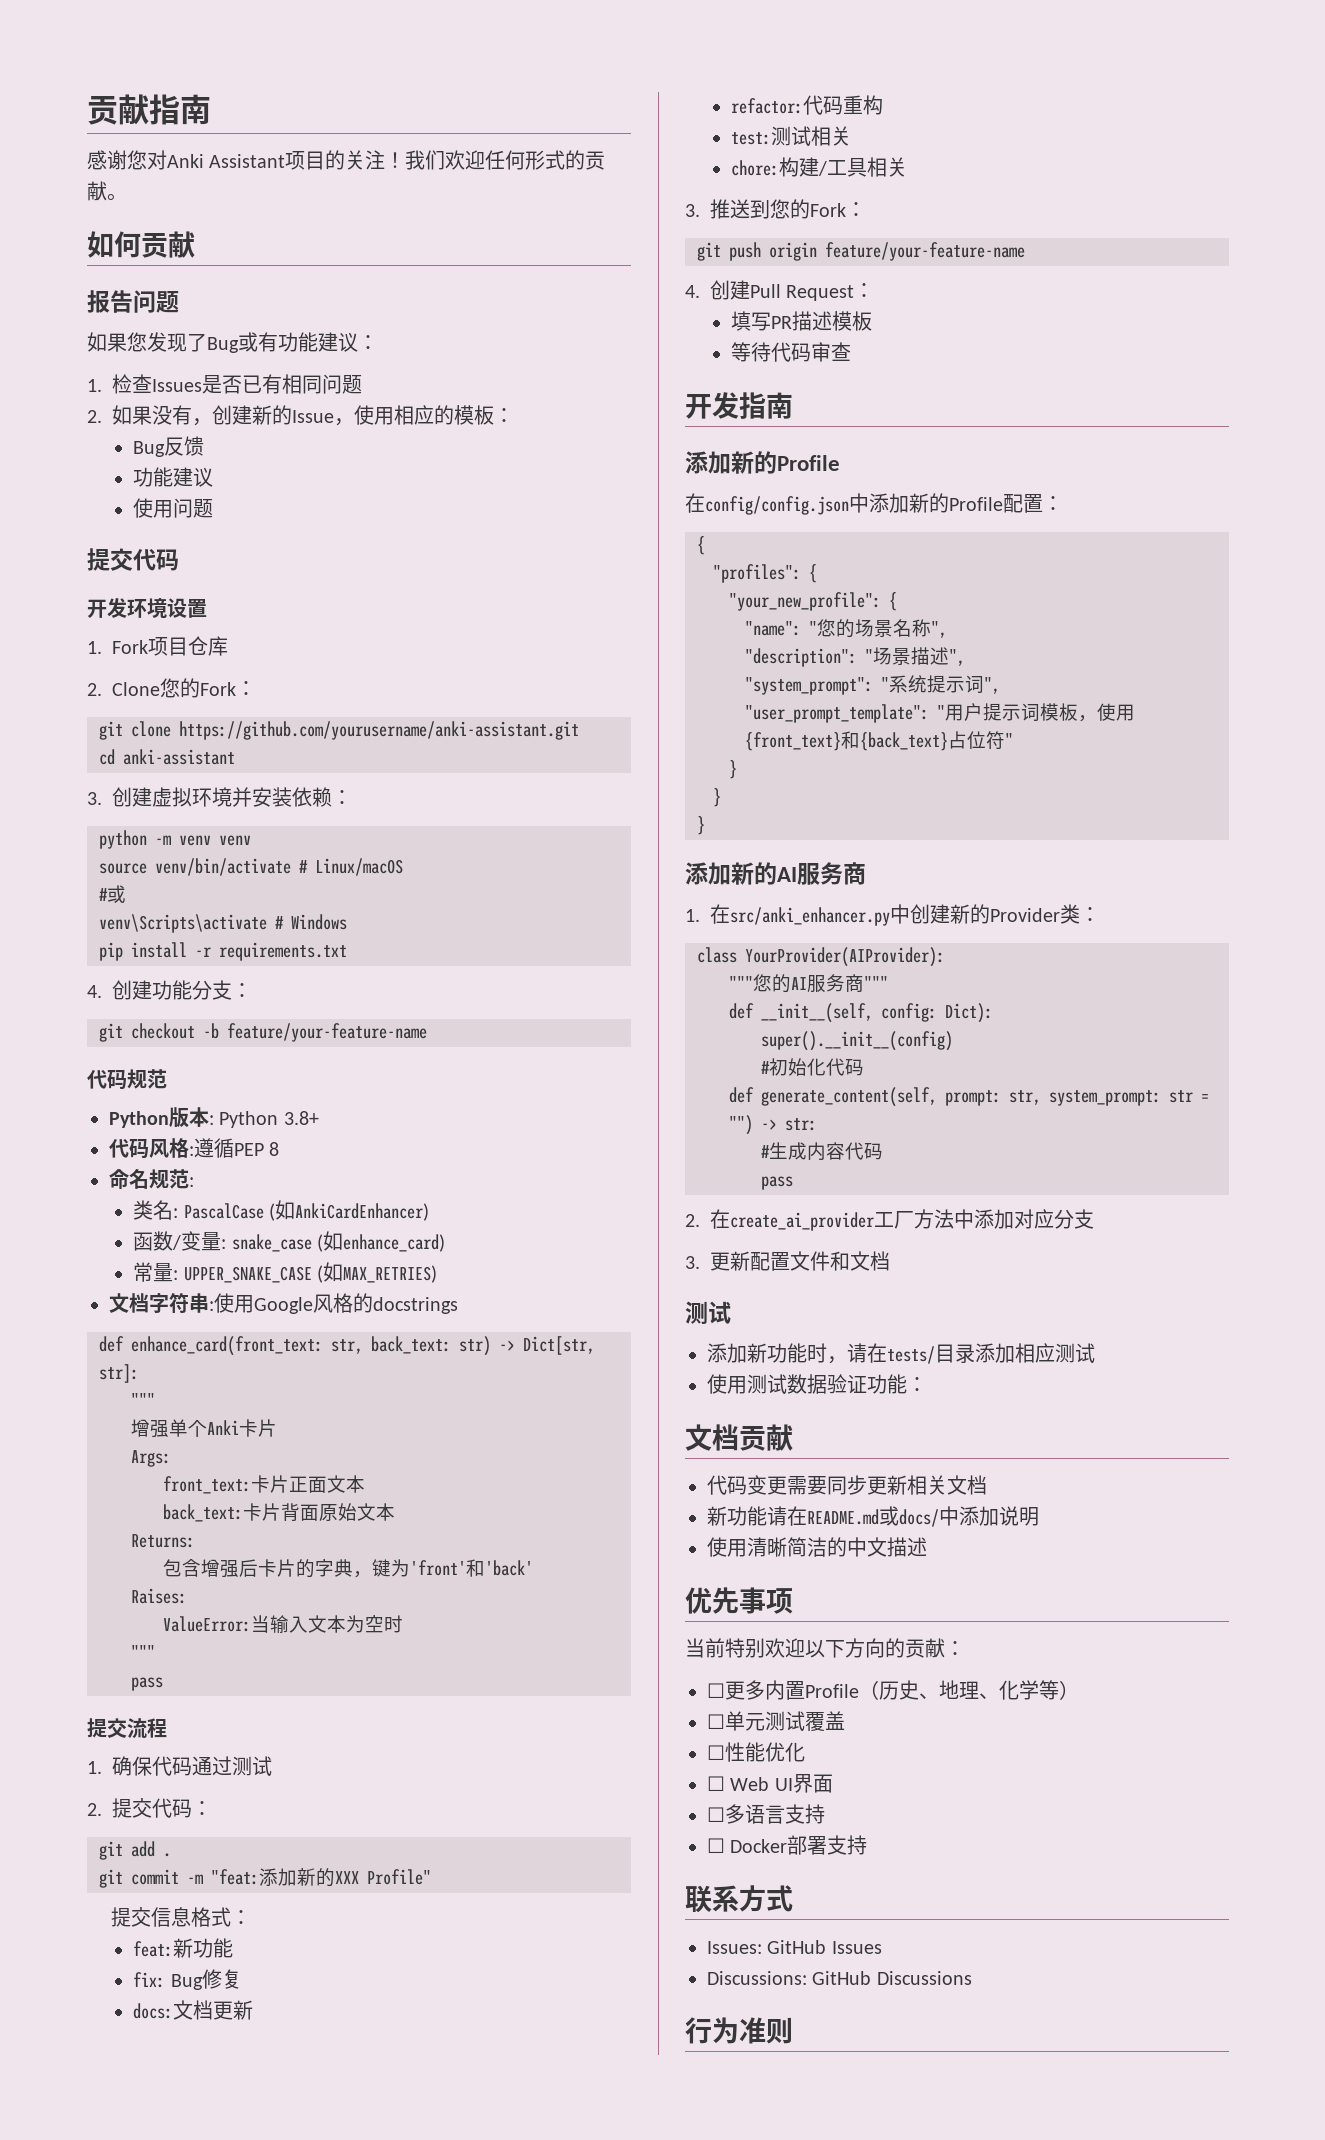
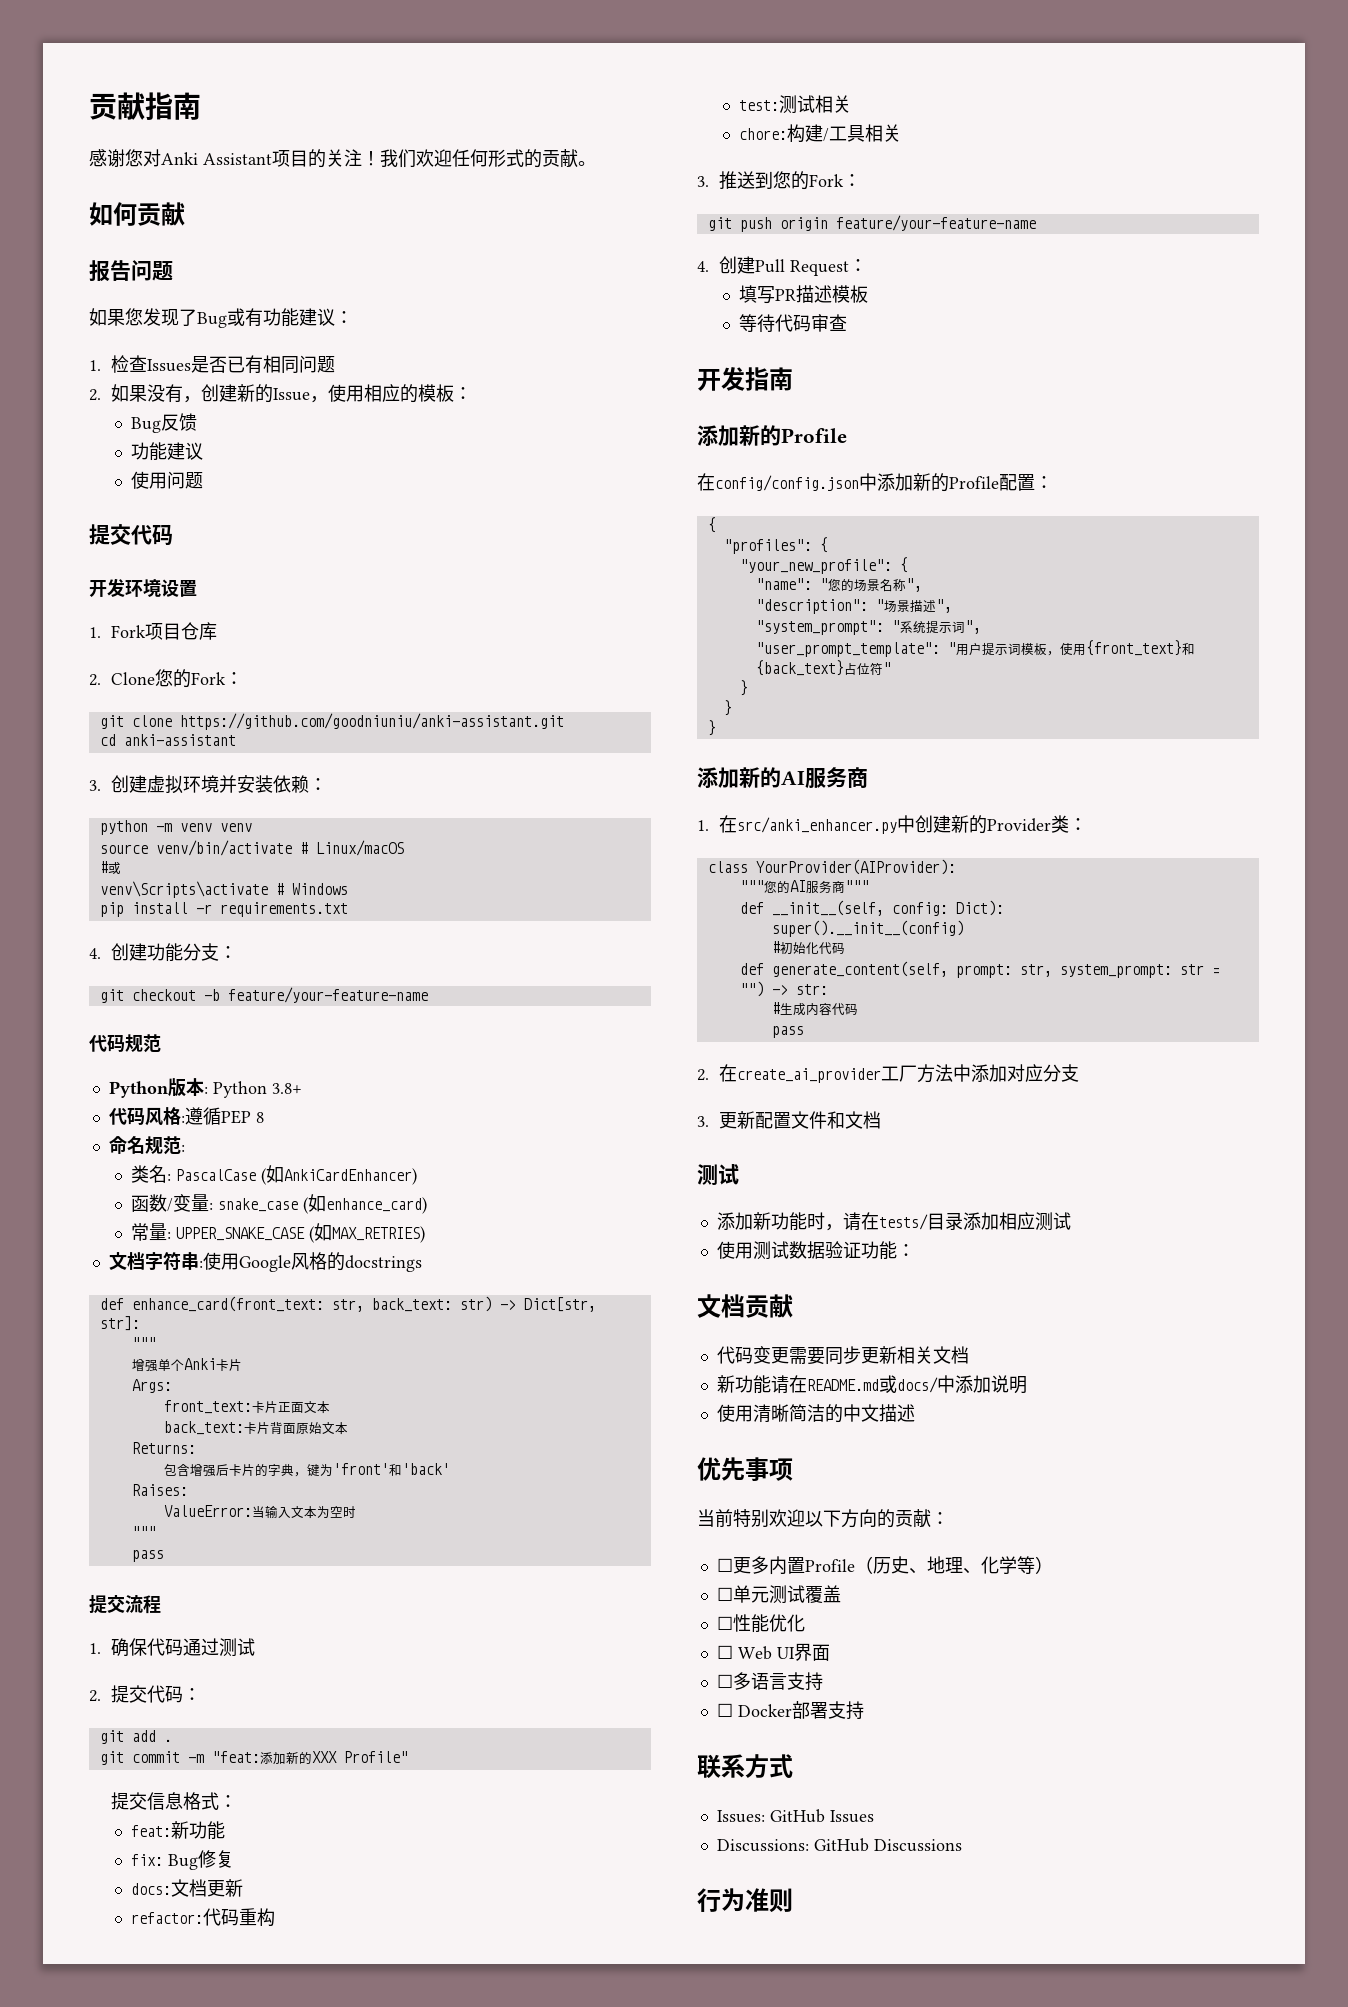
- git clone https://github.com/yourusername/anki-assistant.git
+ git clone https://github.com/goodniuniu/anki-assistant.git

